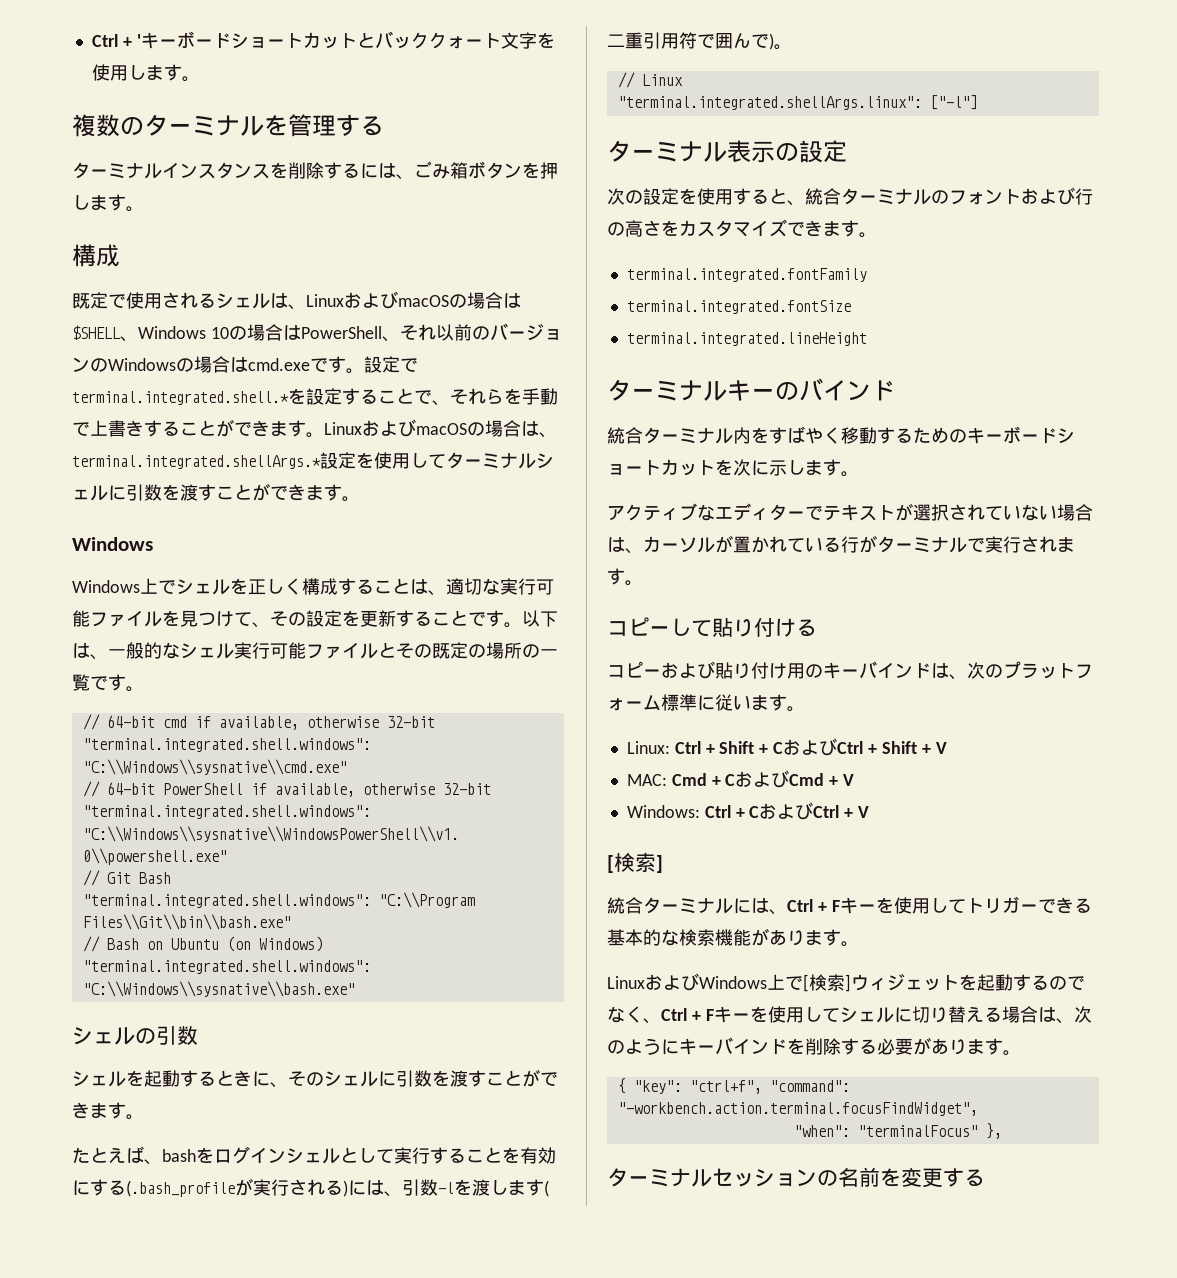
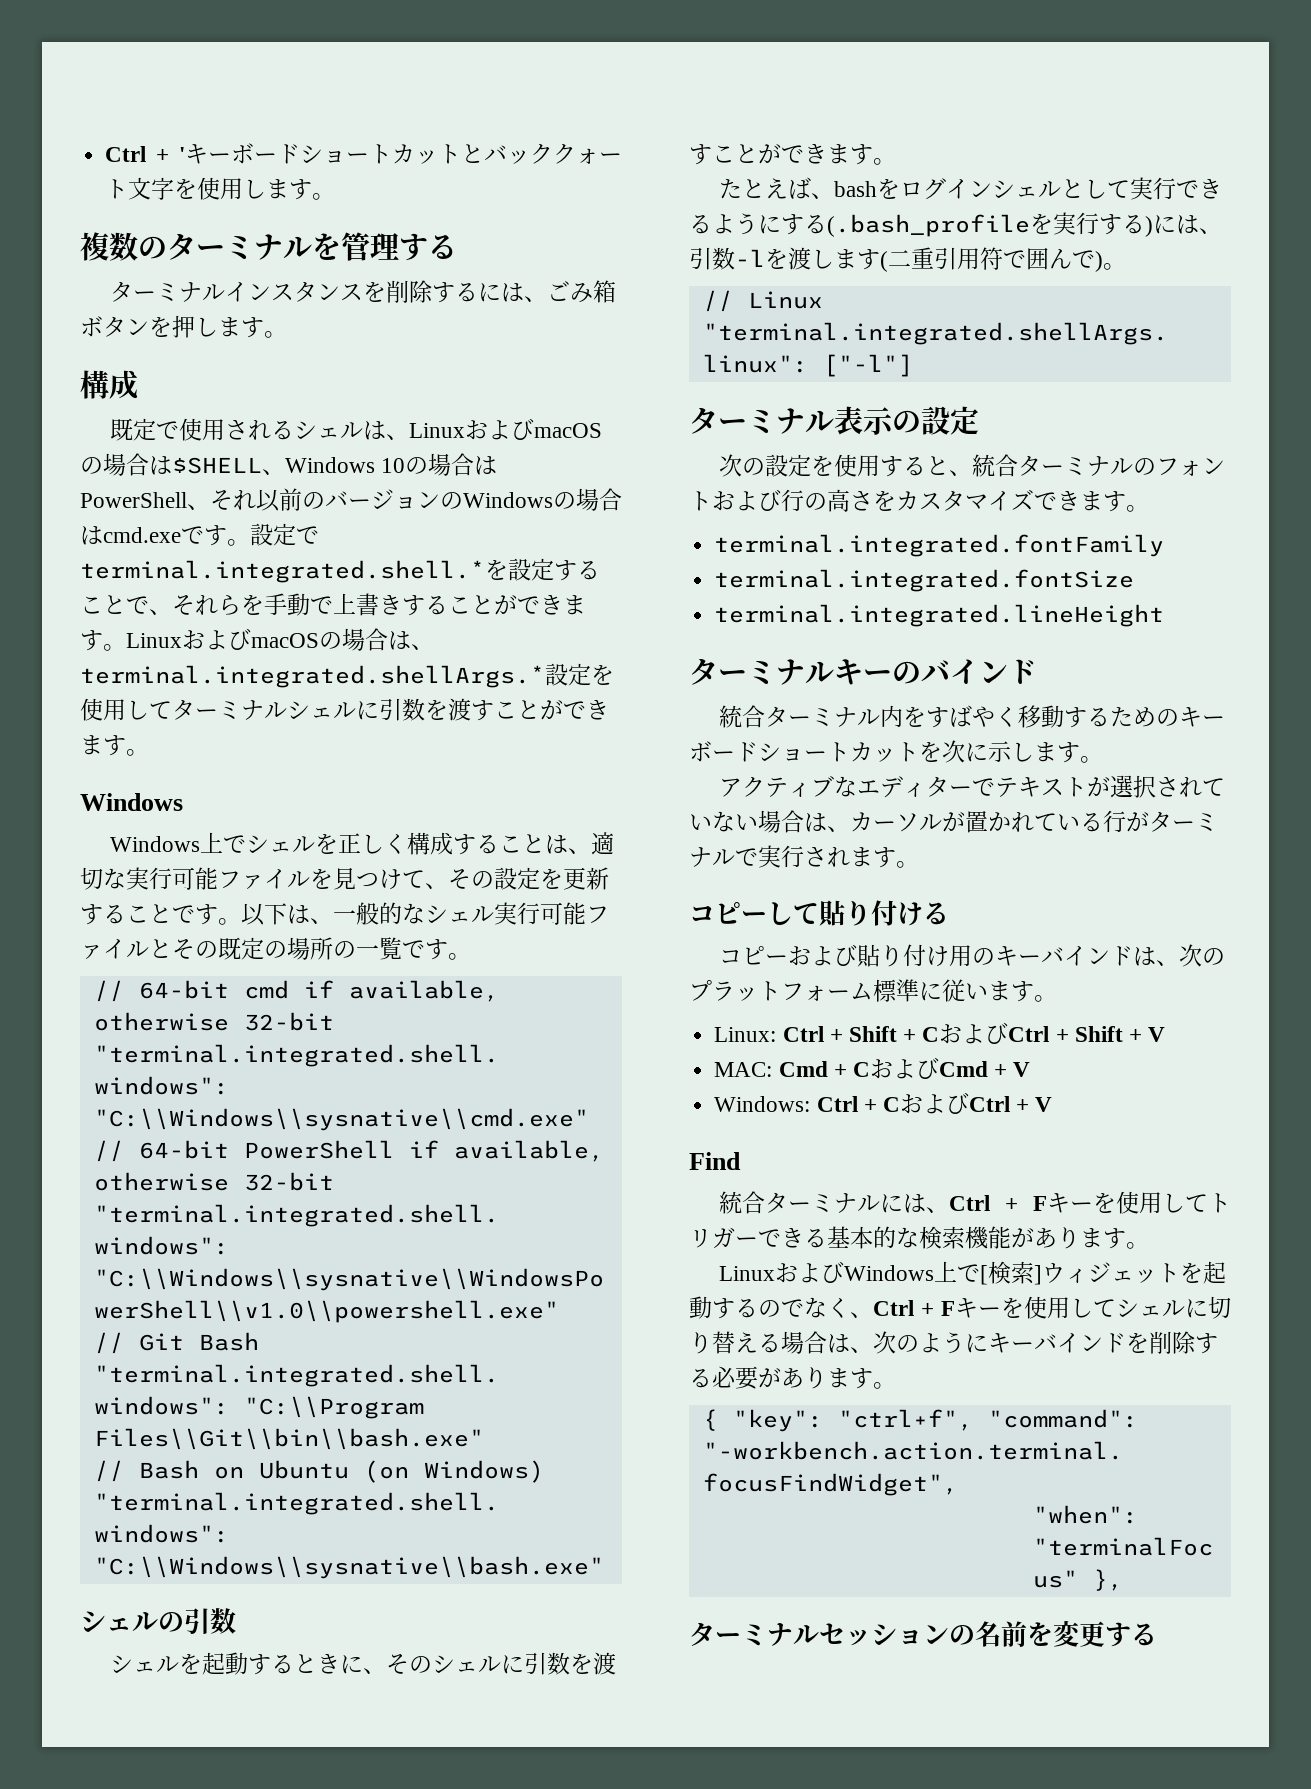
- たとえば、bashをログインシェルとして実行することを有効にする(.bash_profileが実行される)には、引数-lを渡します(二重引用符で囲んで)。
+ たとえば、bashをログインシェルとして実行できるようにする(.bash_profileを実行する)には、引数-lを渡します(二重引用符で囲んで)。
  Windows: Ctrl + CおよびCtrl + V
- [検索]
+ Find

